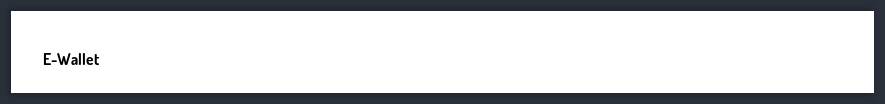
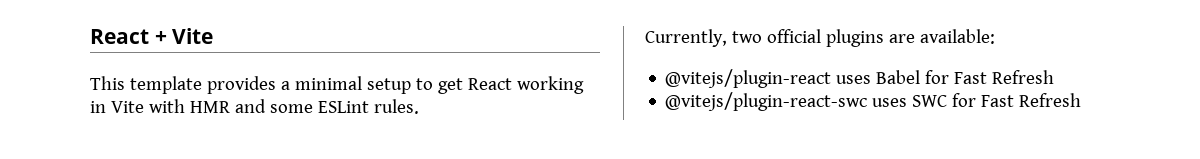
- E-Wallet
+ React + Vite
+ This template provides a minimal setup to get React working in Vite with HMR and some ESLint rules.
+ Currently, two official plugins are available:
+ @vitejs/plugin-react uses Babel for Fast Refresh
+ @vitejs/plugin-react-swc uses SWC for Fast Refresh

